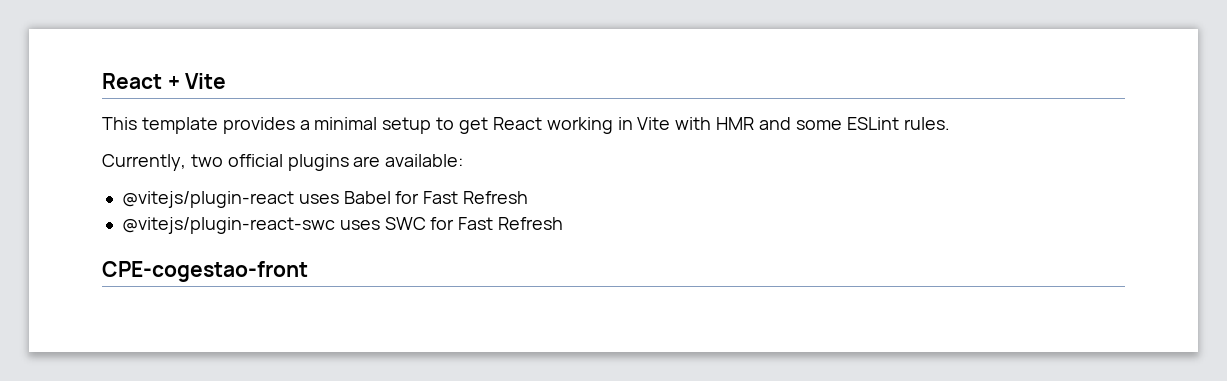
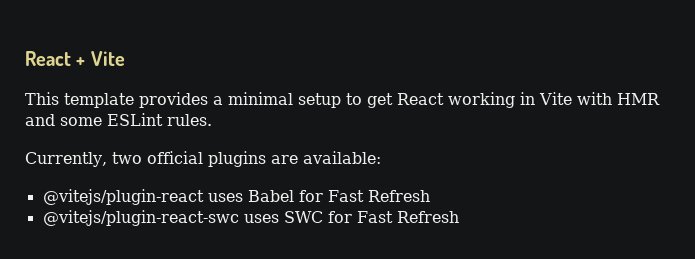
- CPE-cogestao-front

